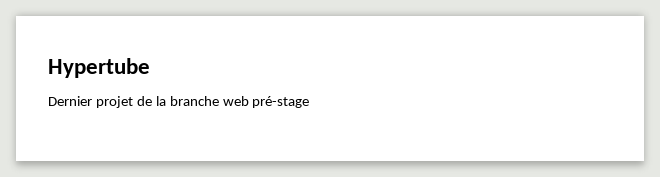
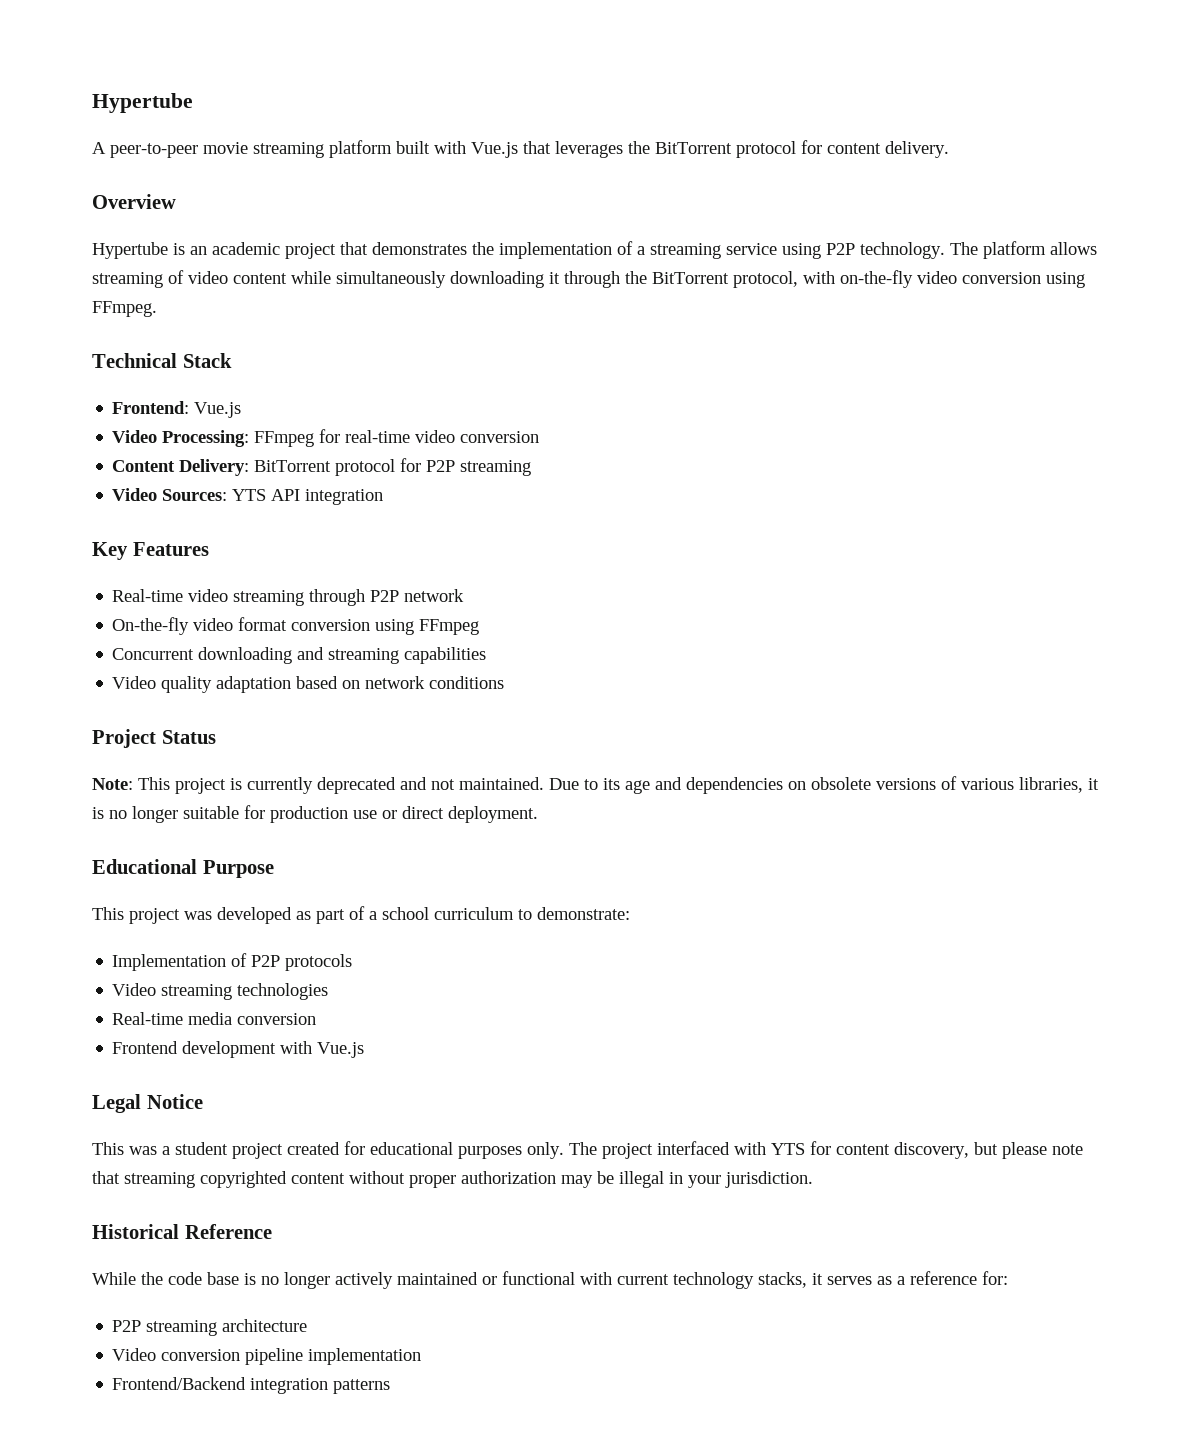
- Dernier projet de la branche web pré-stage
+ A peer-to-peer movie streaming platform built with Vue.js that leverages the BitTorrent protocol for content delivery.
+ Overview
+ Hypertube is an academic project that demonstrates the implementation of a streaming service using P2P technology. The platform allows streaming of video content while simultaneously downloading it through the BitTorrent protocol, with on-the-fly video conversion using FFmpeg.
+ Technical Stack
+ Frontend: Vue.js
+ Video Processing: FFmpeg for real-time video conversion
+ Content Delivery: BitTorrent protocol for P2P streaming
+ Video Sources: YTS API integration
+ Key Features
+ Real-time video streaming through P2P network
+ On-the-fly video format conversion using FFmpeg
+ Concurrent downloading and streaming capabilities
+ Video quality adaptation based on network conditions
+ Project Status
+ Note: This project is currently deprecated and not maintained. Due to its age and dependencies on obsolete versions of various libraries, it is no longer suitable for production use or direct deployment.
+ Educational Purpose
+ This project was developed as part of a school curriculum to demonstrate:
+ Implementation of P2P protocols
+ Video streaming technologies
+ Real-time media conversion
+ Frontend development with Vue.js
+ Legal Notice
+ This was a student project created for educational purposes only. The project interfaced with YTS for content discovery, but please note that streaming copyrighted content without proper authorization may be illegal in your jurisdiction.
+ Historical Reference
+ While the code base is no longer actively maintained or functional with current technology stacks, it serves as a reference for:
+ P2P streaming architecture
+ Video conversion pipeline implementation
+ Frontend/Backend integration patterns

